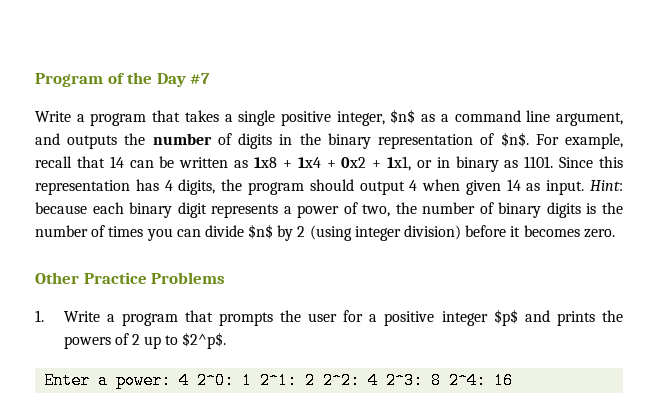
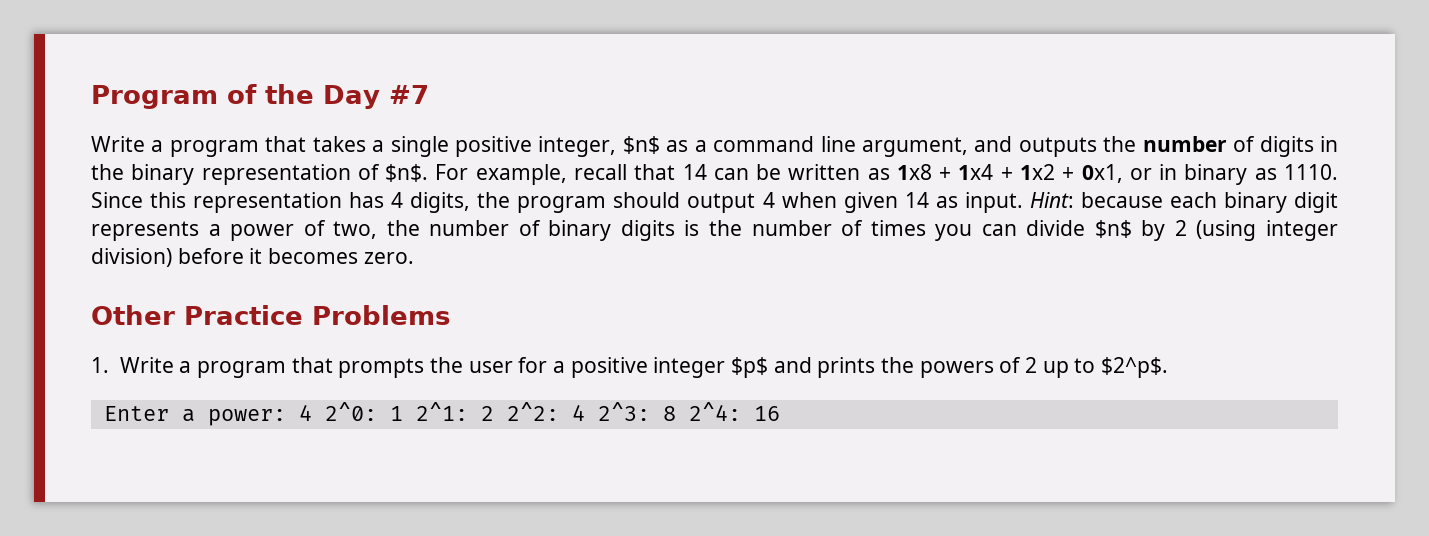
- For example, recall that 14 can be written as 1x8 + 1x4 + 0x2 + 1x1, or in binary as 1101.
+ For example, recall that 14 can be written as 1x8 + 1x4 + 1x2 + 0x1, or in binary as 1110.

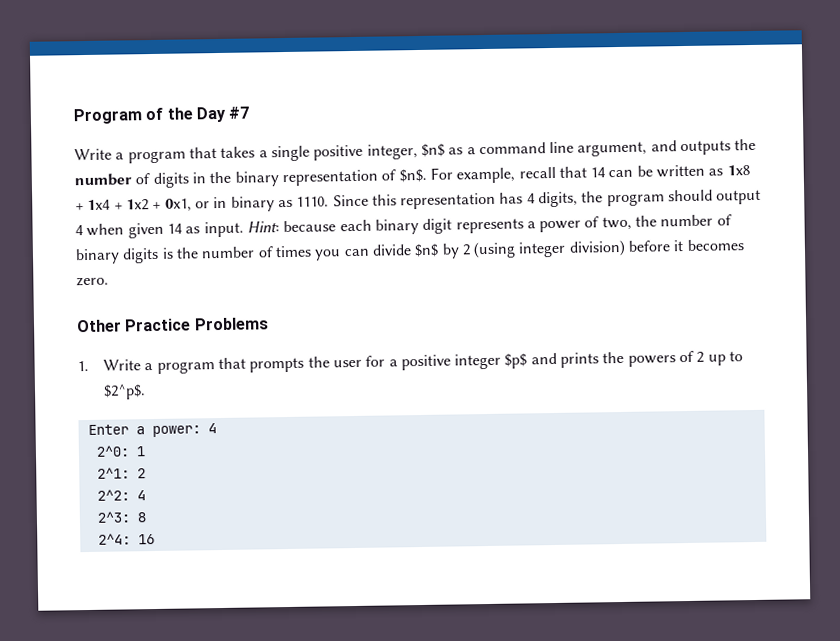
- Enter a power: 4 2^0: 1 2^1: 2 2^2: 4 2^3: 8 2^4: 16
+ Enter a power: 4
+ 2^0: 1
+ 2^1: 2
+ 2^2: 4
+ 2^3: 8
+ 2^4: 16

